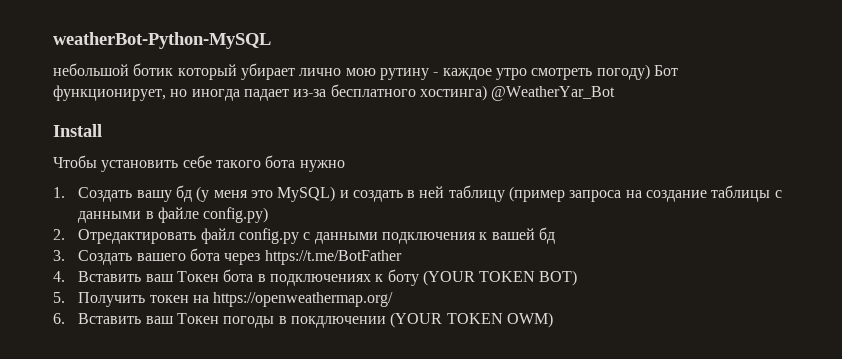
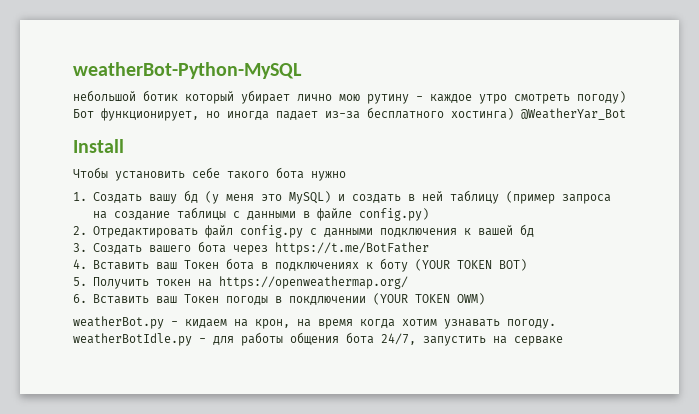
+ weatherBot.py - кидаем на крон, на время когда хотим узнавать погоду. weatherBotIdle.py - для работы общения бота 24/7, запустить на серваке

